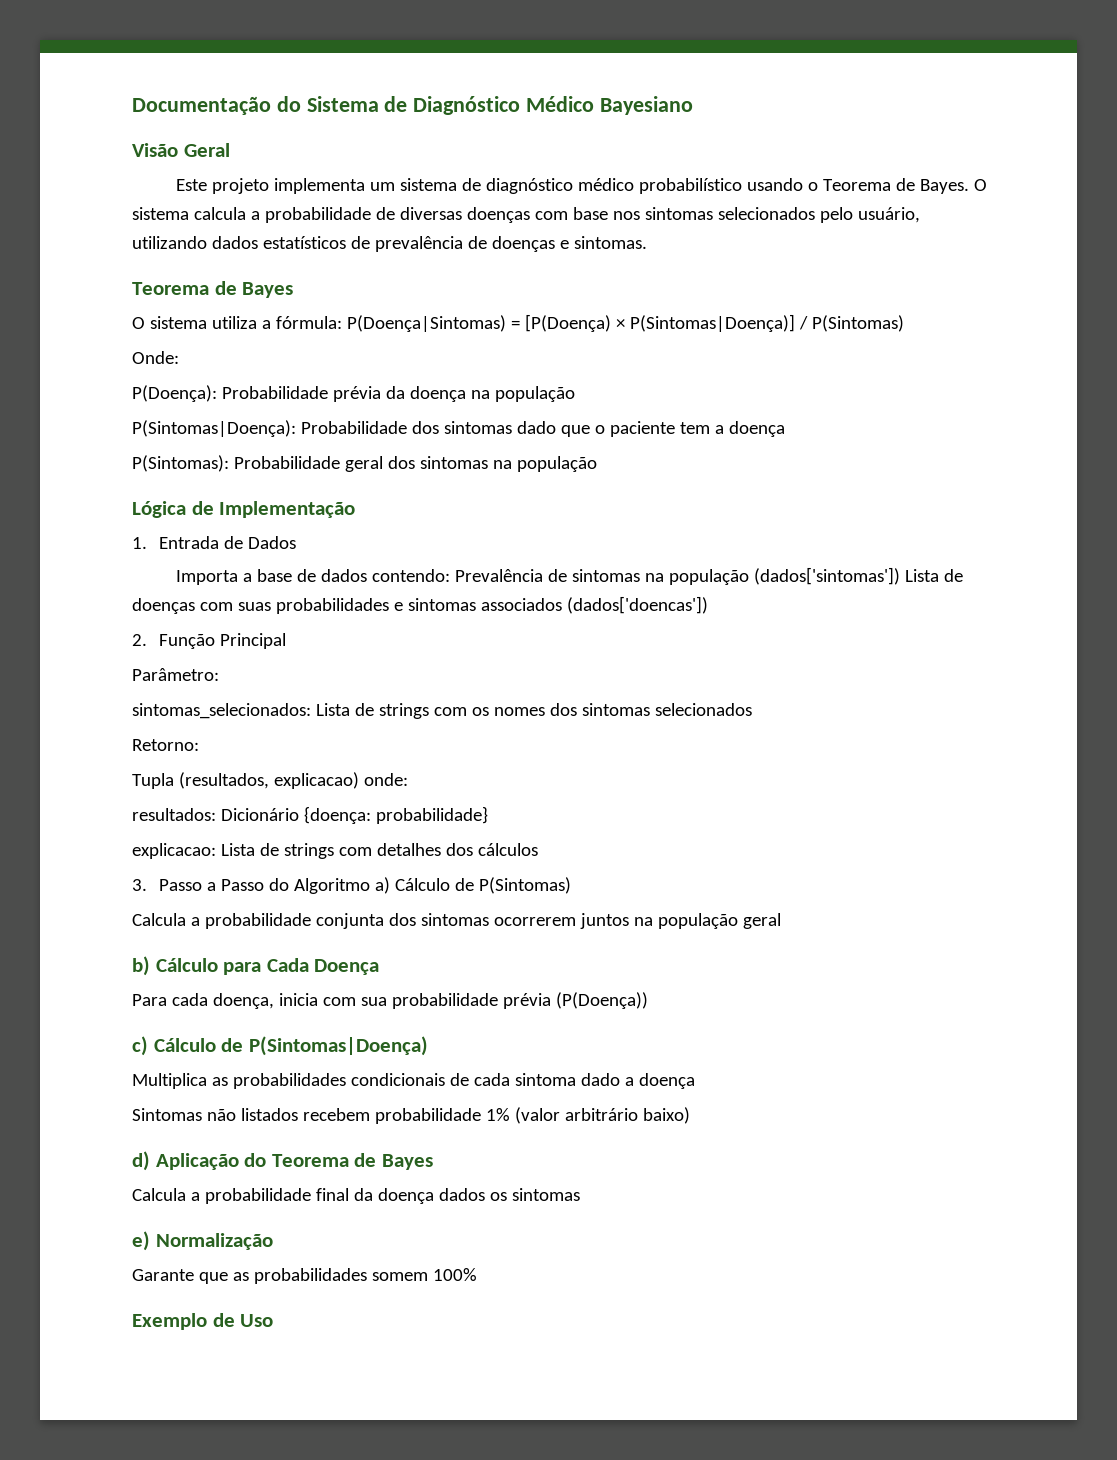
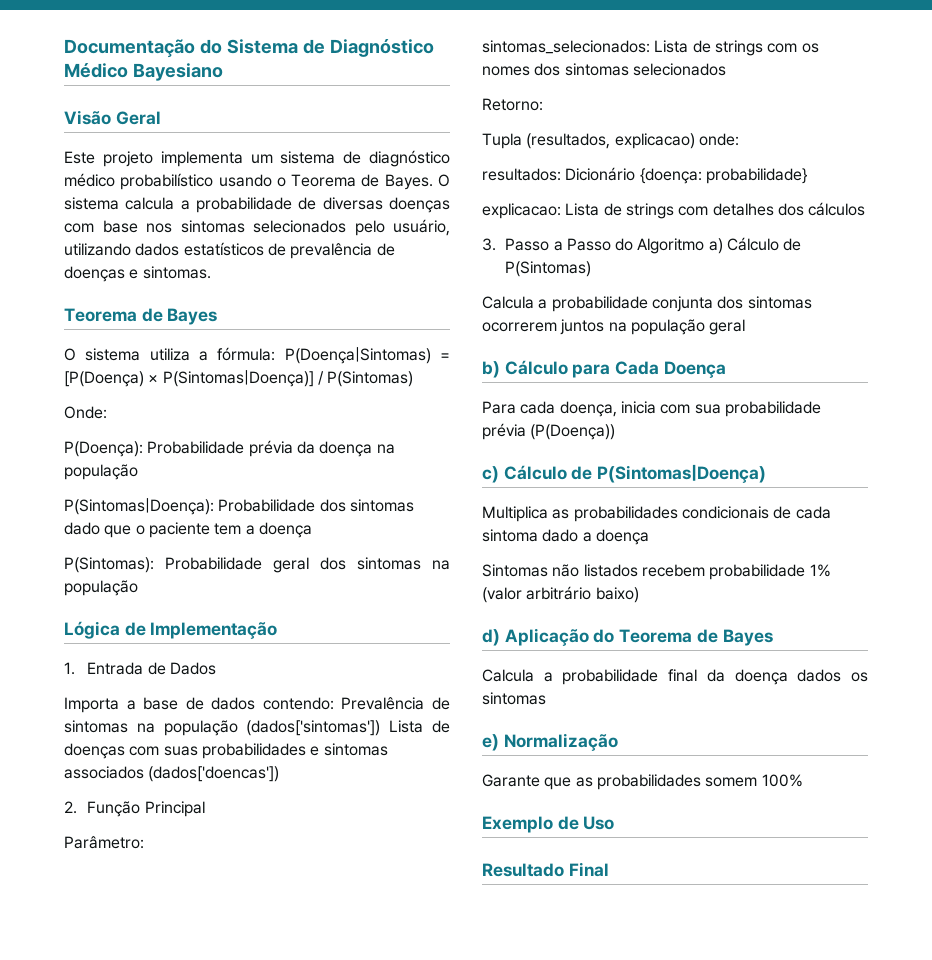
+ Resultado Final

